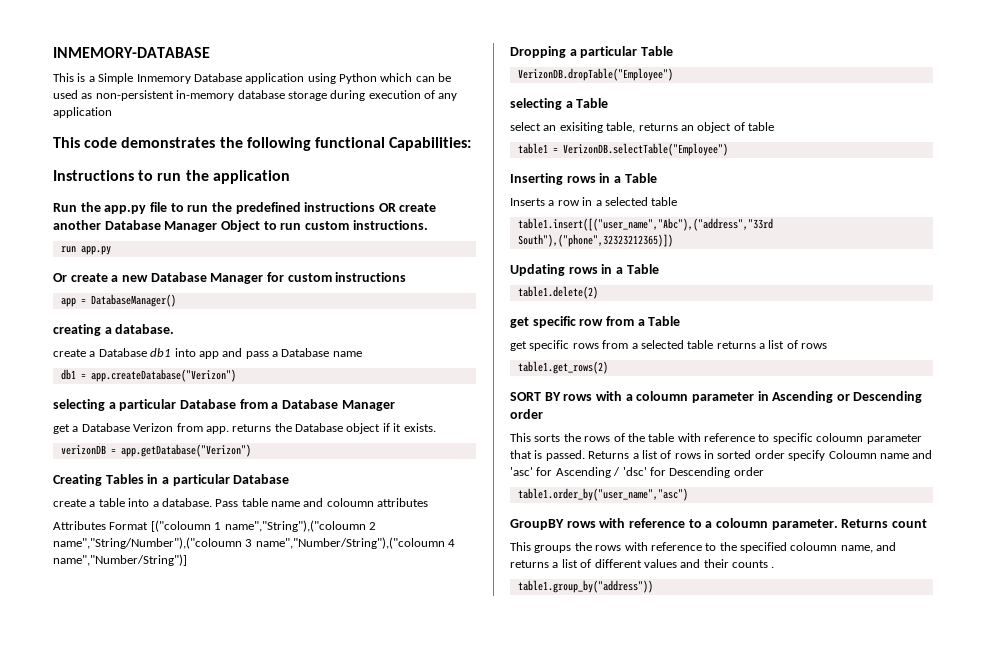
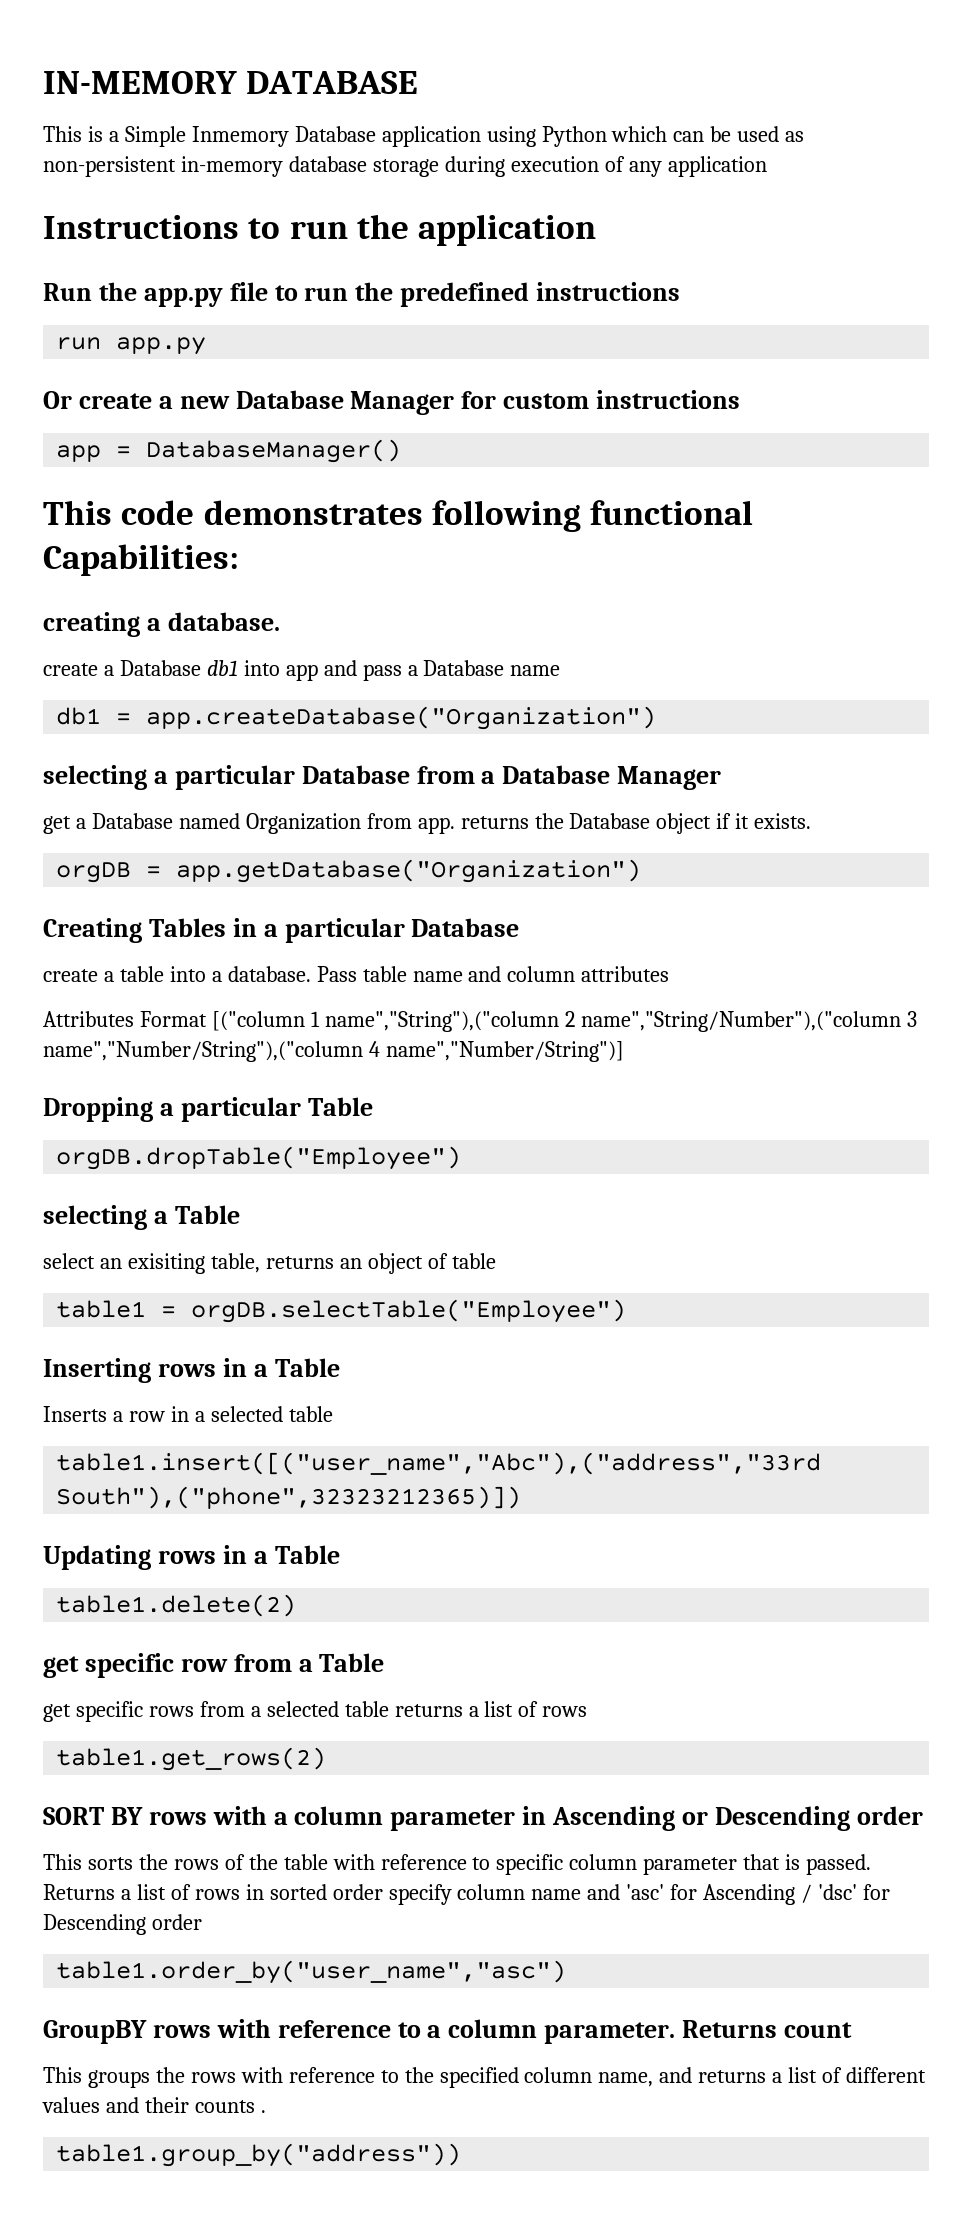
- INMEMORY-DATABASE
+ IN-MEMORY DATABASE
- This code demonstrates the following functional Capabilities:
- Run the app.py file to run the predefined instructions OR create another Database Manager Object to run custom instructions.
+ Run the app.py file to run the predefined instructions
+ This code demonstrates following functional Capabilities:
- db1 = app.createDatabase("Verizon")
+ db1 = app.createDatabase("Organization")
- get a Database Verizon from app. returns the Database object if it exists.
+ get a Database named Organization from app. returns the Database object if it exists.
- verizonDB = app.getDatabase("Verizon")
+ orgDB = app.getDatabase("Organization")
- Pass table name and coloumn attributes
+ Pass table name and column attributes
- Attributes Format [("coloumn 1 name","String"),("coloumn 2 name","String/Number"),("coloumn 3 name","Number/String"),("coloumn 4 name","Number/String")]
+ Attributes Format [("column 1 name","String"),("column 2 name","String/Number"),("column 3 name","Number/String"),("column 4 name","Number/String")]
- VerizonDB.dropTable("Employee")
+ orgDB.dropTable("Employee")
- table1 = VerizonDB.selectTable("Employee")
+ table1 = orgDB.selectTable("Employee")
- SORT BY rows with a coloumn parameter in Ascending or Descending order
+ SORT BY rows with a column parameter in Ascending or Descending order
- This sorts the rows of the table with reference to specific coloumn parameter that is passed.
+ This sorts the rows of the table with reference to specific column parameter that is passed.
- Returns a list of rows in sorted order specify Coloumn name and 'asc' for Ascending / 'dsc' for Descending order
+ Returns a list of rows in sorted order specify column name and 'asc' for Ascending / 'dsc' for Descending order
- GroupBY rows with reference to a coloumn parameter.
+ GroupBY rows with reference to a column parameter.
- This groups the rows with reference to the specified coloumn name, and returns a list of different values and their counts .
+ This groups the rows with reference to the specified column name, and returns a list of different values and their counts .

